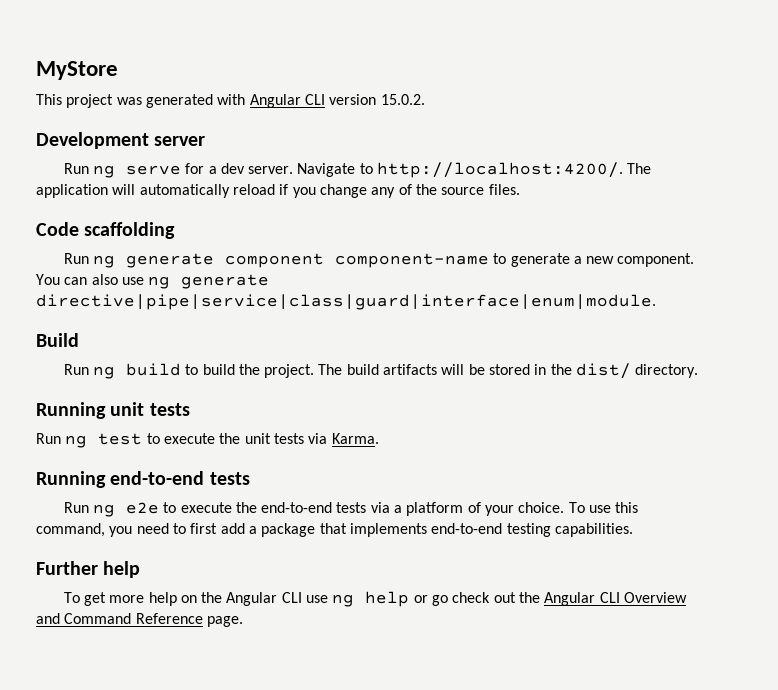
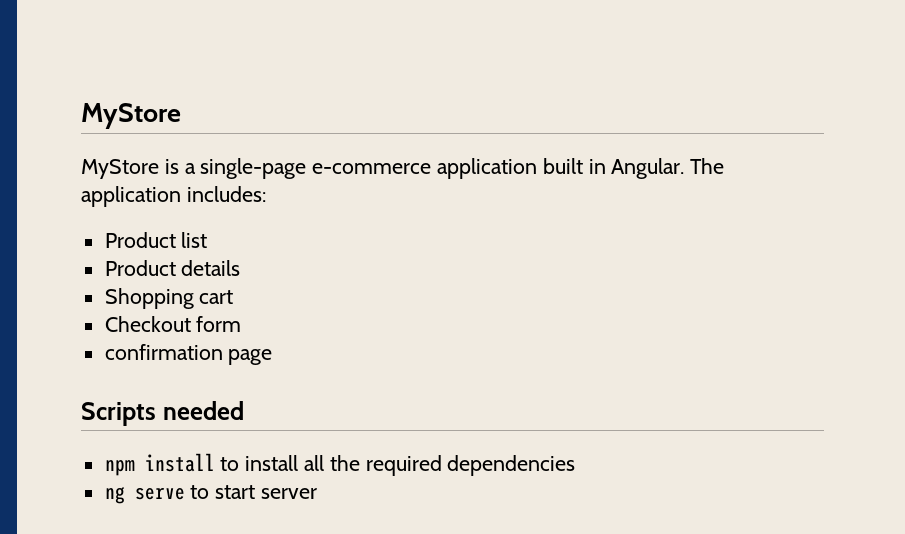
- This project was generated with Angular CLI version 15.0.2.
- Development server
- Run ng serve for a dev server. Navigate to http://localhost:4200/. The application will automatically reload if you change any of the source files.
- Code scaffolding
- Run ng generate component component-name to generate a new component. You can also use ng generate directive|pipe|service|class|guard|interface|enum|module.
- Build
- Run ng build to build the project. The build artifacts will be stored in the dist/ directory.
- Running unit tests
- Run ng test to execute the unit tests via Karma.
- Running end-to-end tests
- Run ng e2e to execute the end-to-end tests via a platform of your choice. To use this command, you need to first add a package that implements end-to-end testing capabilities.
- Further help
- To get more help on the Angular CLI use ng help or go check out the Angular CLI Overview and Command Reference page.
+ MyStore is a single-page e-commerce application built in Angular. The application includes:
+ Product list
+ Product details
+ Shopping cart
+ Checkout form
+ confirmation page
+ Scripts needed
+ npm install to install all the required dependencies
+ ng serve to start server

